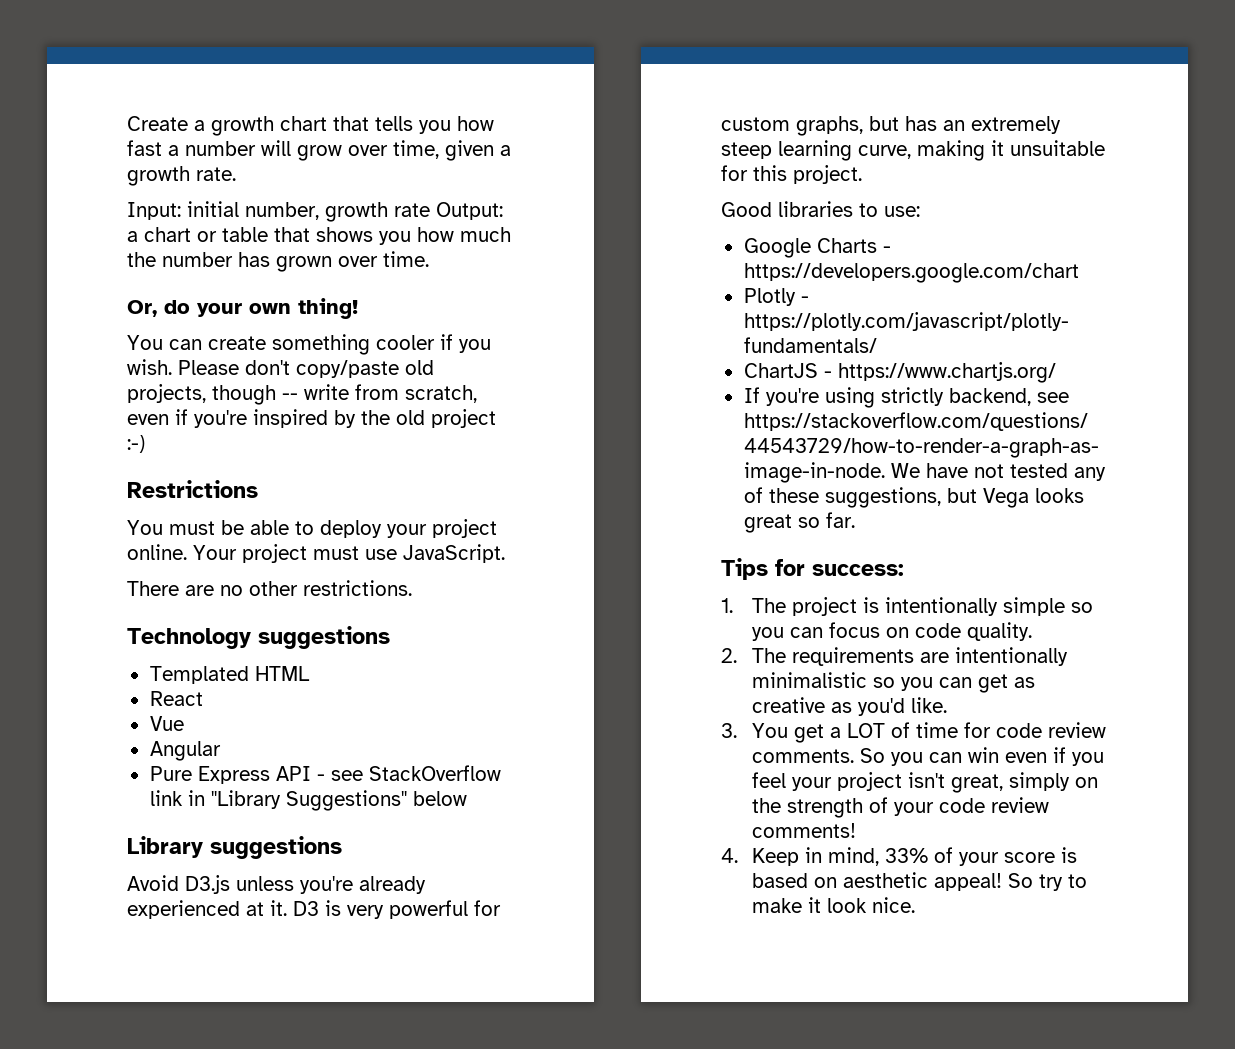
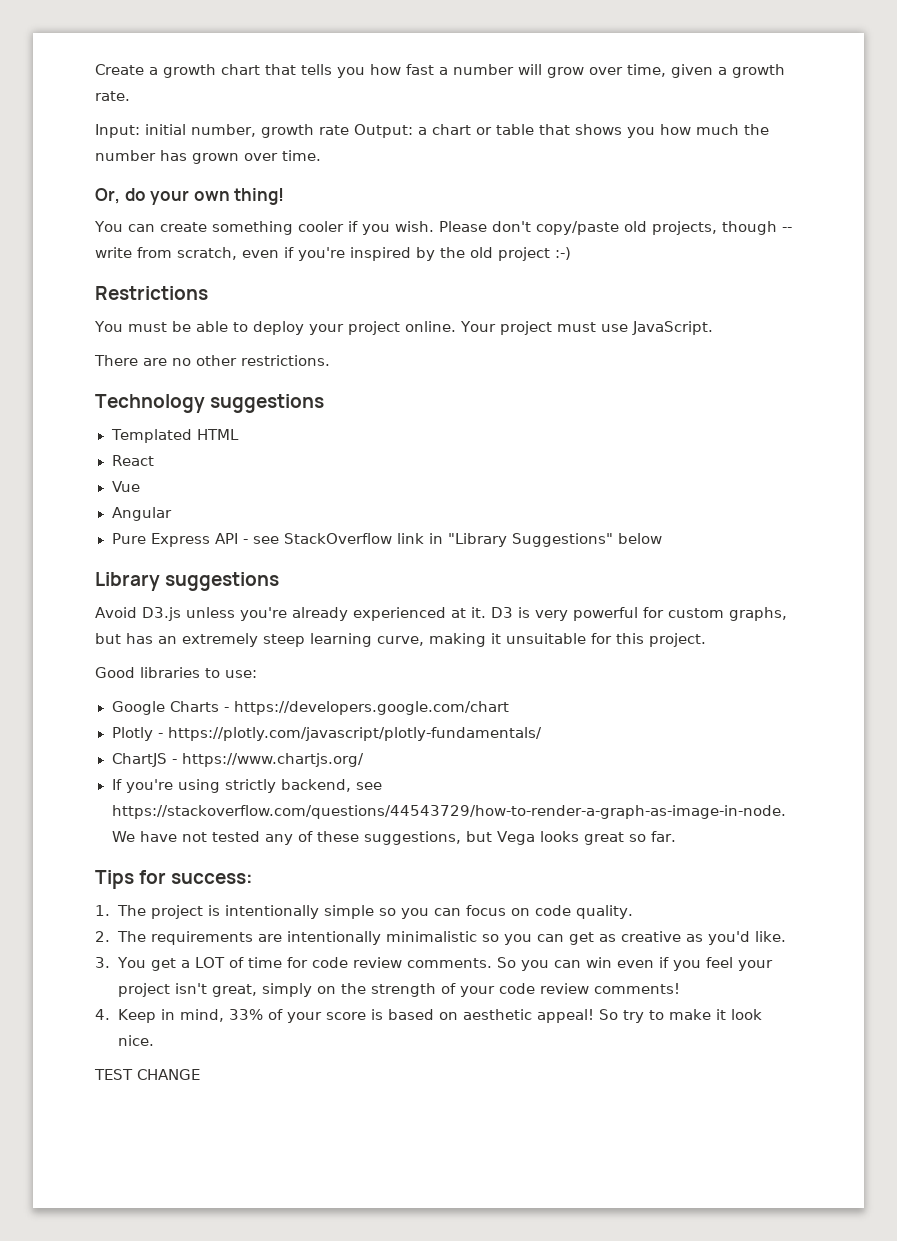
+ TEST CHANGE

